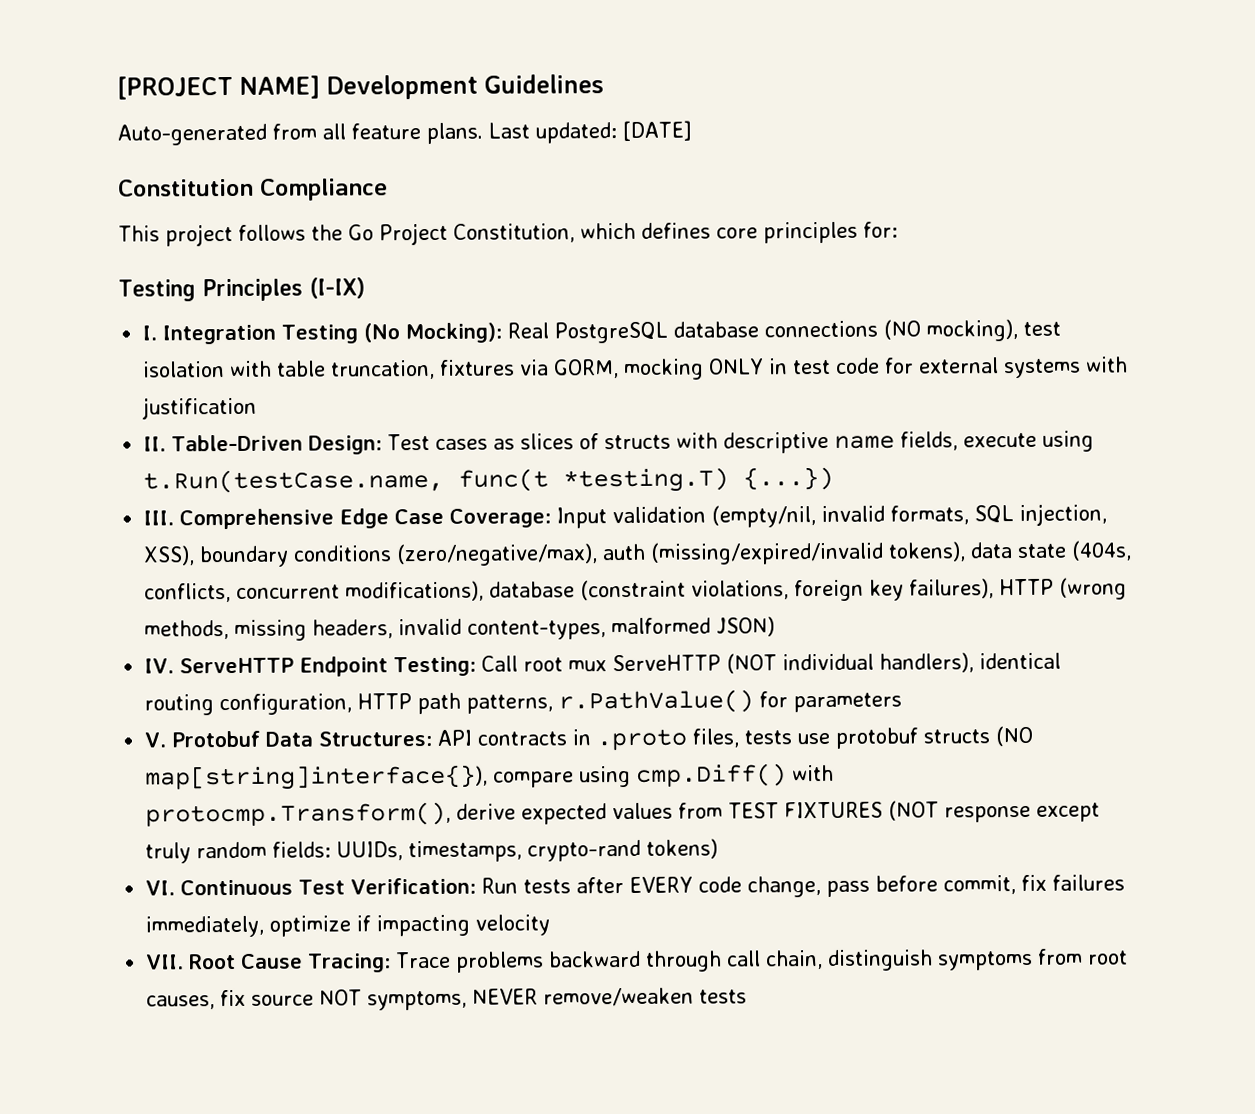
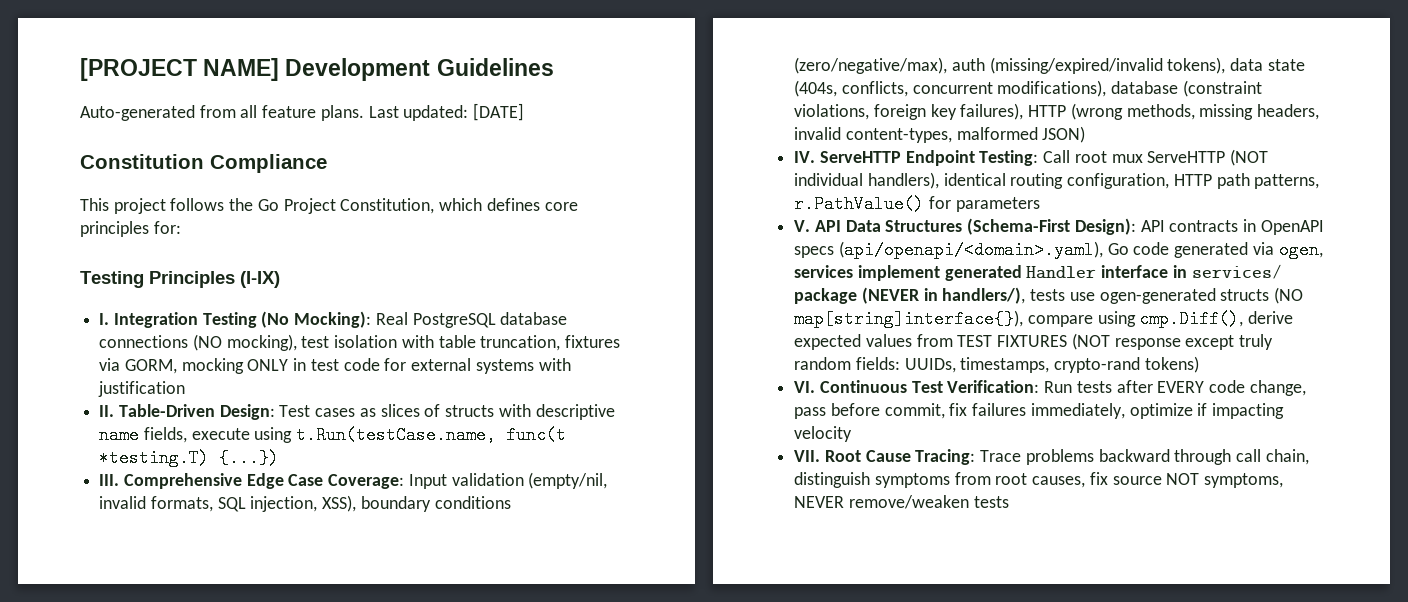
- V. Protobuf Data Structures: API contracts in .proto files, tests use protobuf structs (NO map[string]interface{}), compare using cmp.Diff() with protocmp.Transform(), derive expected values from TEST FIXTURES (NOT response except truly random fields: UUIDs, timestamps, crypto-rand tokens)
+ V. API Data Structures (Schema-First Design): API contracts in OpenAPI specs (api/openapi/<domain>.yaml), Go code generated via ogen, services implement generated Handler interface in services/ package (NEVER in handlers/), tests use ogen-generated structs (NO map[string]interface{}), compare using cmp.Diff(), derive expected values from TEST FIXTURES (NOT response except truly random fields: UUIDs, timestamps, crypto-rand tokens)

